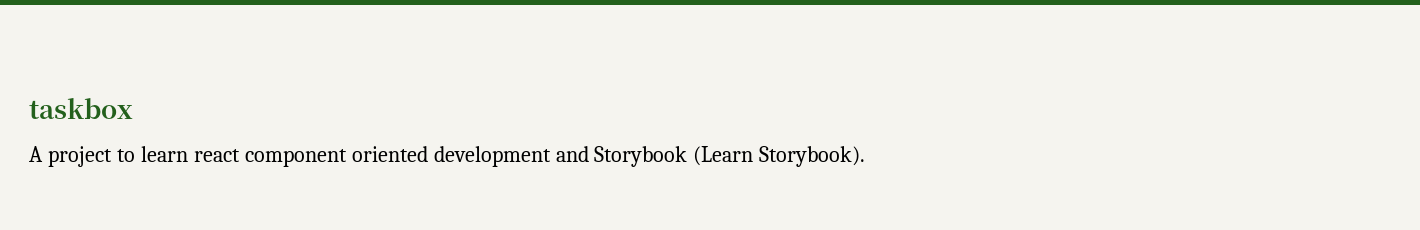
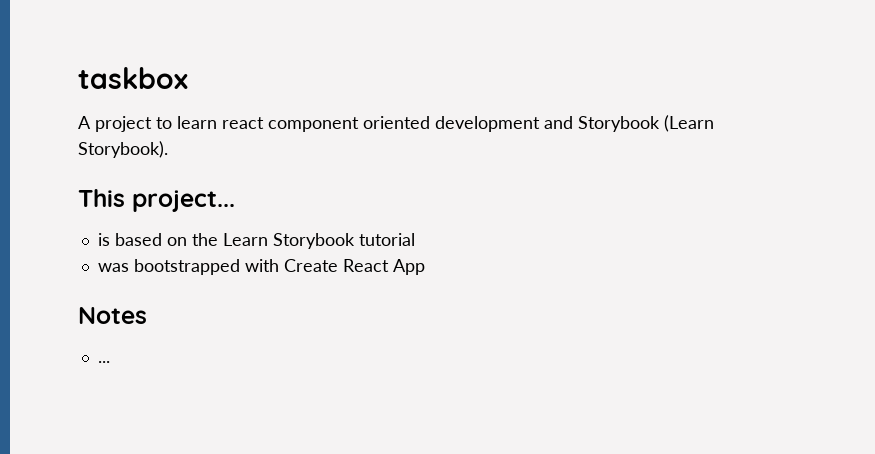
+ This project...
+ is based on the Learn Storybook tutorial
+ was bootstrapped with Create React App
+ Notes
+ ...

